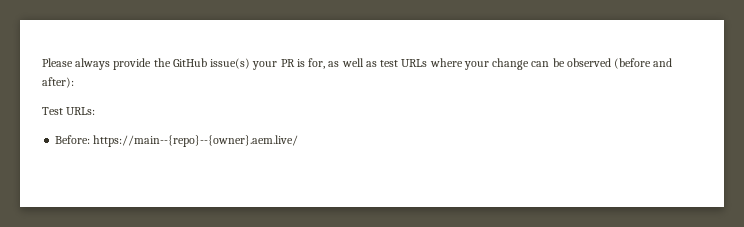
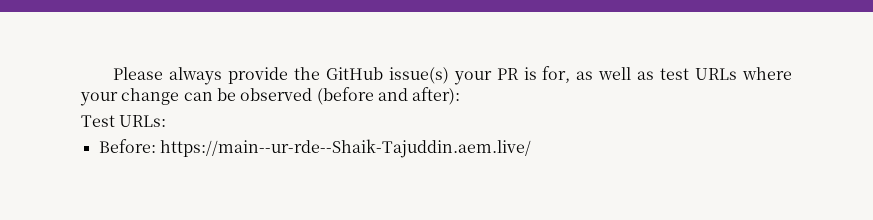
- Before: https://main--{repo}--{owner}.aem.live/
+ Before: https://main--ur-rde--Shaik-Tajuddin.aem.live/

